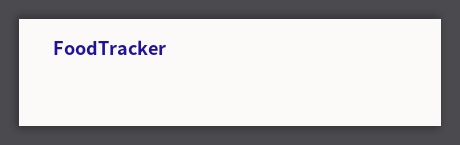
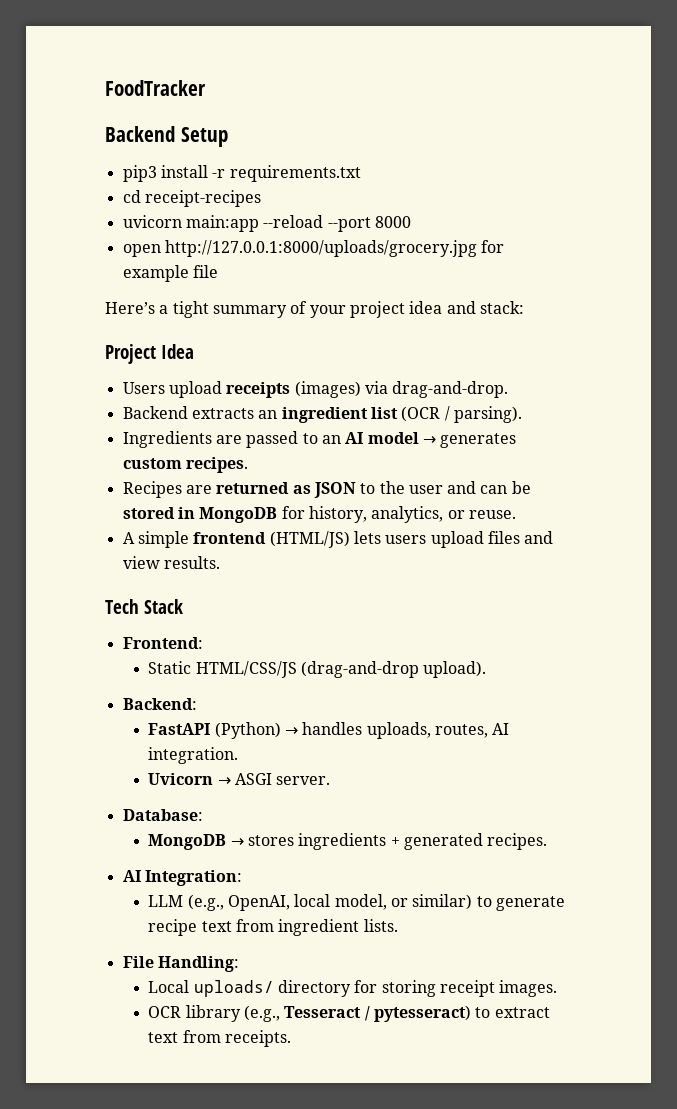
+ Backend Setup
+ pip3 install -r requirements.txt
+ cd receipt-recipes
+ uvicorn main:app --reload --port 8000
+ open http://127.0.0.1:8000/uploads/grocery.jpg for example file
+ Here’s a tight summary of your project idea and stack:
+ Project Idea
+ Users upload receipts (images) via drag-and-drop.
+ Backend extracts an ingredient list (OCR / parsing).
+ Ingredients are passed to an AI model → generates custom recipes.
+ Recipes are returned as JSON to the user and can be stored in MongoDB for history, analytics, or reuse.
+ A simple frontend (HTML/JS) lets users upload files and view results.
+ Tech Stack
+ Frontend:
+ Static HTML/CSS/JS (drag-and-drop upload).
+ Backend:
+ FastAPI (Python) → handles uploads, routes, AI integration.
+ Uvicorn → ASGI server.
+ Database:
+ MongoDB → stores ingredients + generated recipes.
+ AI Integration:
+ LLM (e.g., OpenAI, local model, or similar) to generate recipe text from ingredient lists.
+ File Handling:
+ Local uploads/ directory for storing receipt images.
+ OCR library (e.g., Tesseract / pytesseract) to extract text from receipts.

